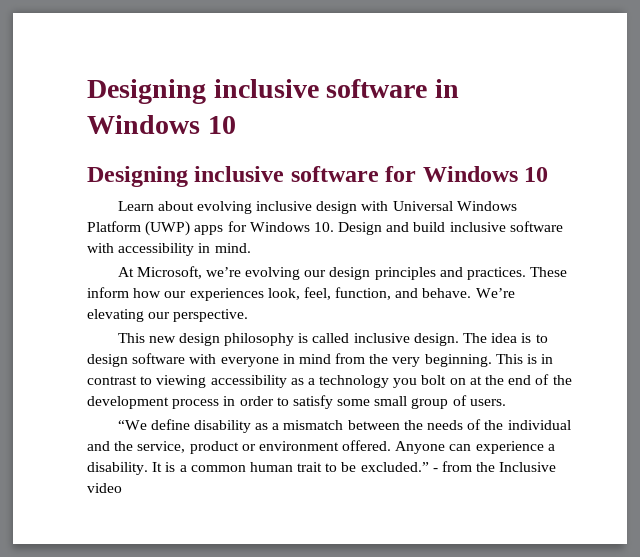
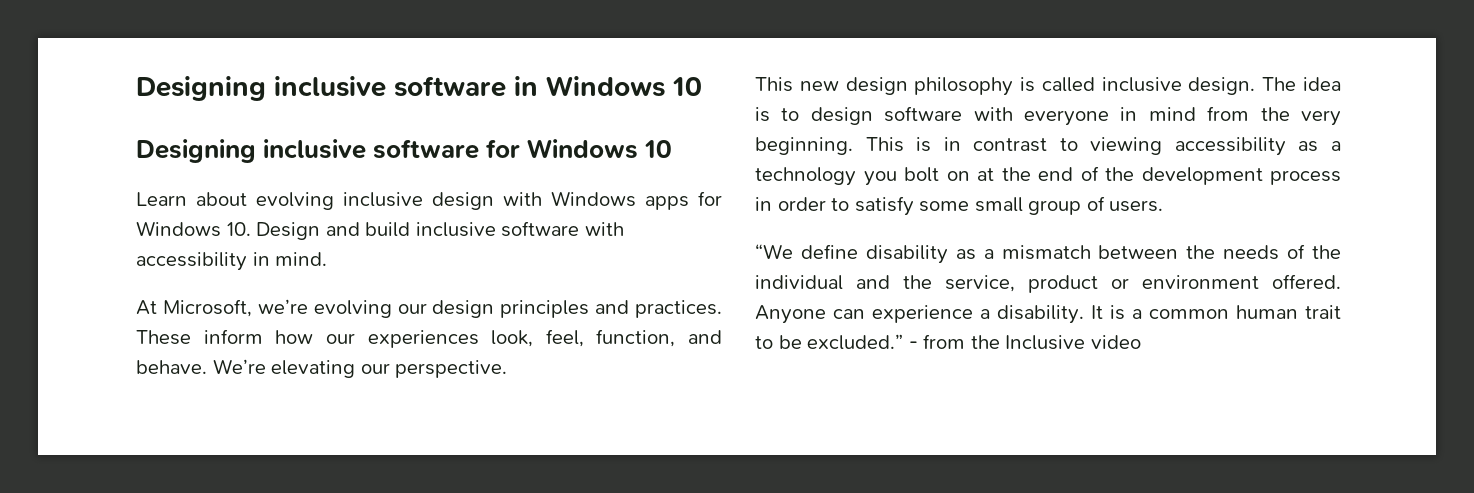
- Learn about evolving inclusive design with Universal Windows Platform (UWP) apps for Windows 10. Design and build inclusive software with accessibility in mind.
+ Learn about evolving inclusive design with Windows apps for Windows 10. Design and build inclusive software with accessibility in mind.

